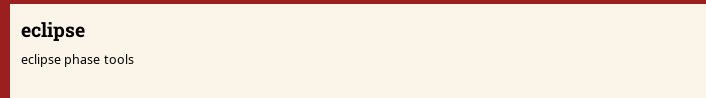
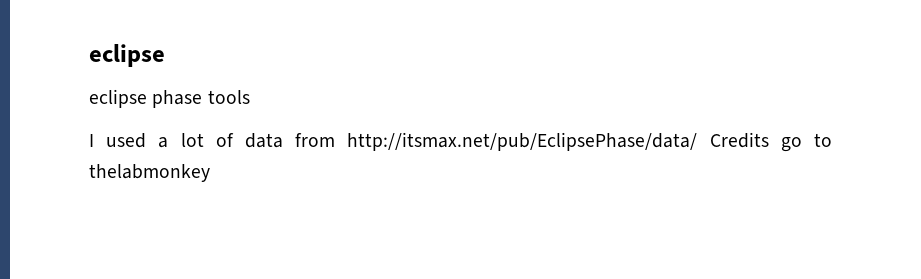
+ I used a lot of data from http://itsmax.net/pub/EclipsePhase/data/ Credits go to thelabmonkey

